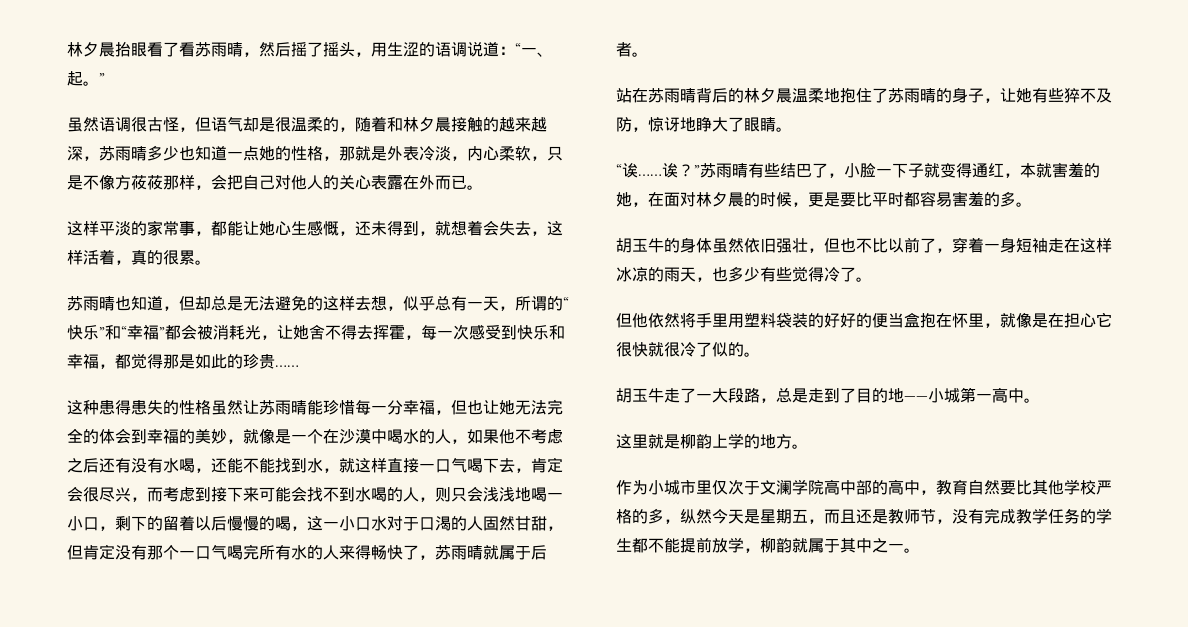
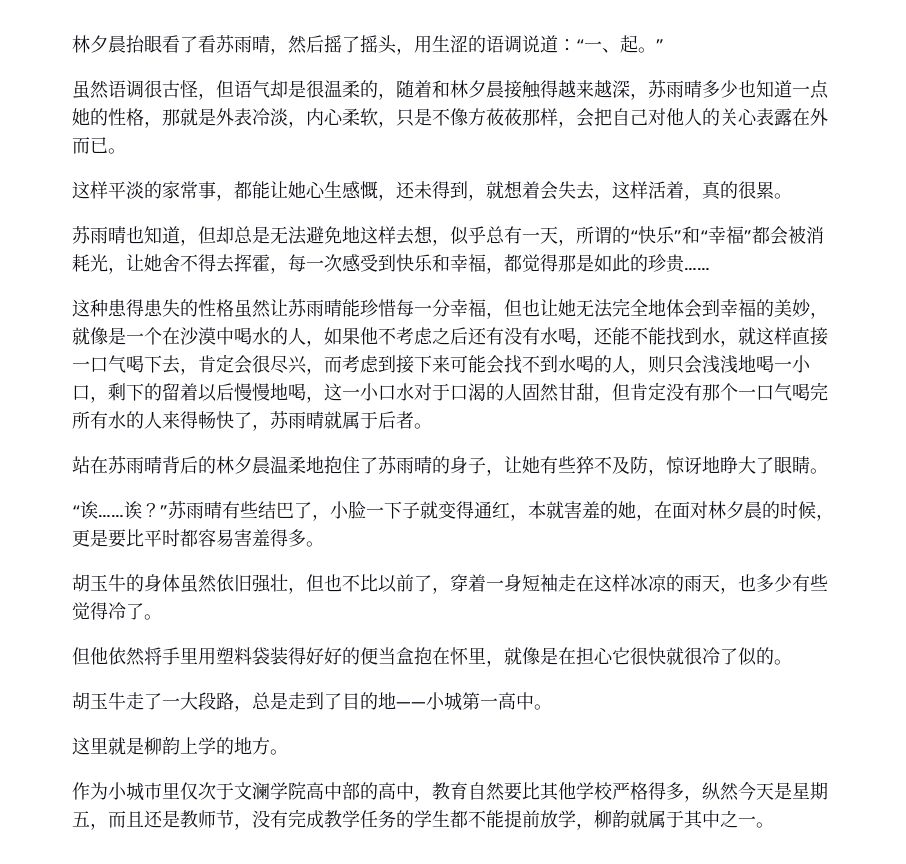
- 虽然语调很古怪，但语气却是很温柔的，随着和林夕晨接触的越来越深，苏雨晴多少也知道一点她的性格，那就是外表冷淡，内心柔软，只是不像方莜莜那样，会把自己对他人的关心表露在外而已。
+ 虽然语调很古怪，但语气却是很温柔的，随着和林夕晨接触得越来越深，苏雨晴多少也知道一点她的性格，那就是外表冷淡，内心柔软，只是不像方莜莜那样，会把自己对他人的关心表露在外而已。
- 苏雨晴也知道，但却总是无法避免的这样去想，似乎总有一天，所谓的“快乐”和“幸福”都会被消耗光，让她舍不得去挥霍，每一次感受到快乐和幸福，都觉得那是如此的珍贵……
+ 苏雨晴也知道，但却总是无法避免地这样去想，似乎总有一天，所谓的“快乐”和“幸福”都会被消耗光，让她舍不得去挥霍，每一次感受到快乐和幸福，都觉得那是如此的珍贵……
- 这种患得患失的性格虽然让苏雨晴能珍惜每一分幸福，但也让她无法完全的体会到幸福的美妙，就像是一个在沙漠中喝水的人，如果他不考虑之后还有没有水喝，还能不能找到水，就这样直接一口气喝下去，肯定会很尽兴，而考虑到接下来可能会找不到水喝的人，则只会浅浅地喝一小口，剩下的留着以后慢慢的喝，这一小口水对于口渴的人固然甘甜，但肯定没有那个一口气喝完所有水的人来得畅快了，苏雨晴就属于后者。
+ 这种患得患失的性格虽然让苏雨晴能珍惜每一分幸福，但也让她无法完全地体会到幸福的美妙，就像是一个在沙漠中喝水的人，如果他不考虑之后还有没有水喝，还能不能找到水，就这样直接一口气喝下去，肯定会很尽兴，而考虑到接下来可能会找不到水喝的人，则只会浅浅地喝一小口，剩下的留着以后慢慢地喝，这一小口水对于口渴的人固然甘甜，但肯定没有那个一口气喝完所有水的人来得畅快了，苏雨晴就属于后者。
- 诶？”苏雨晴有些结巴了，小脸一下子就变得通红，本就害羞的她，在面对林夕晨的时候，更是要比平时都容易害羞的多。
+ 诶？”苏雨晴有些结巴了，小脸一下子就变得通红，本就害羞的她，在面对林夕晨的时候，更是要比平时都容易害羞得多。
- 但他依然将手里用塑料袋装的好好的便当盒抱在怀里，就像是在担心它很快就很冷了似的。
+ 但他依然将手里用塑料袋装得好好的便当盒抱在怀里，就像是在担心它很快就很冷了似的。
- 作为小城市里仅次于文澜学院高中部的高中，教育自然要比其他学校严格的多，纵然今天是星期五，而且还是教师节，没有完成教学任务的学生都不能提前放学，柳韵就属于其中之一。
+ 作为小城市里仅次于文澜学院高中部的高中，教育自然要比其他学校严格得多，纵然今天是星期五，而且还是教师节，没有完成教学任务的学生都不能提前放学，柳韵就属于其中之一。

